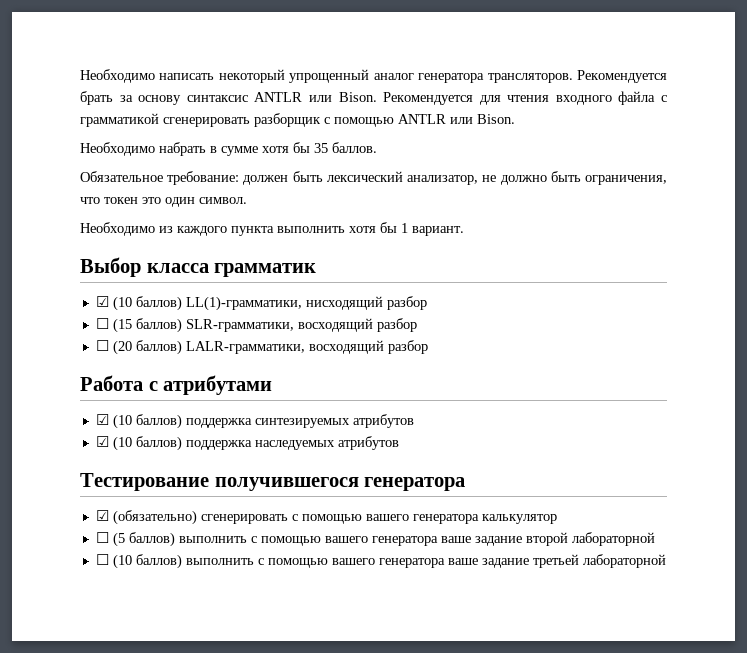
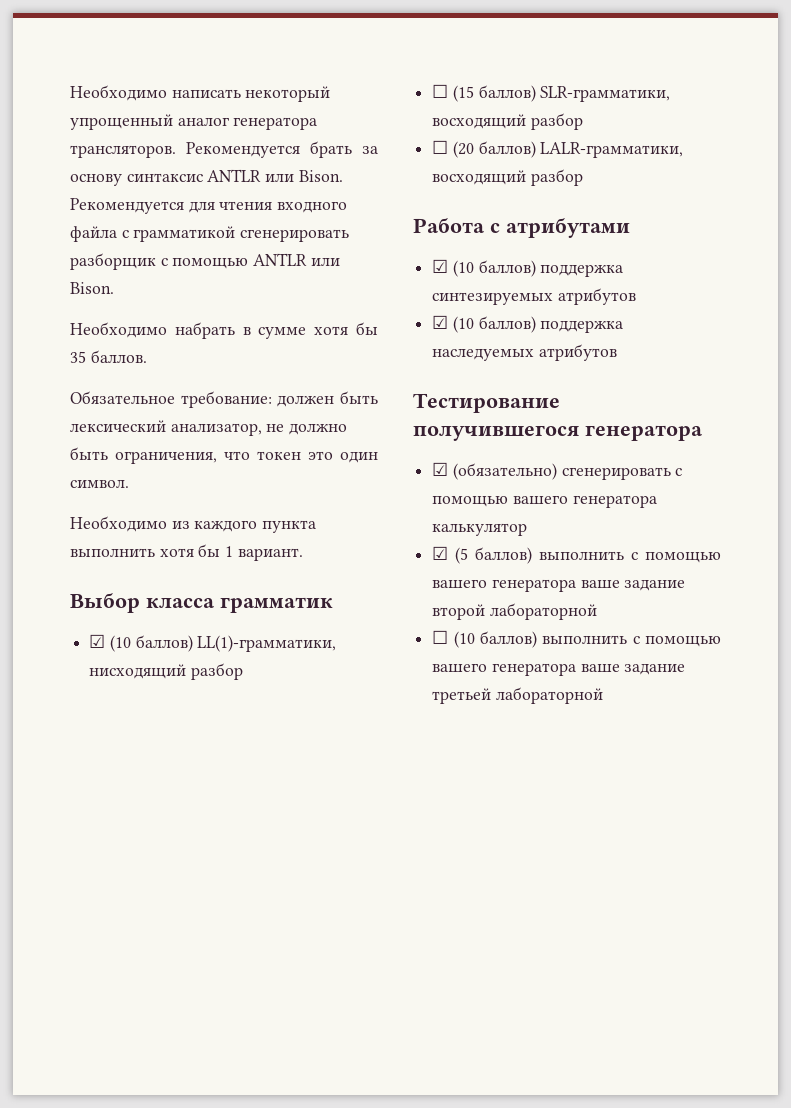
- ☐ (5 баллов) выполнить с помощью вашего генератора ваше задание второй лабораторной
+ ☑ (5 баллов) выполнить с помощью вашего генератора ваше задание второй лабораторной

